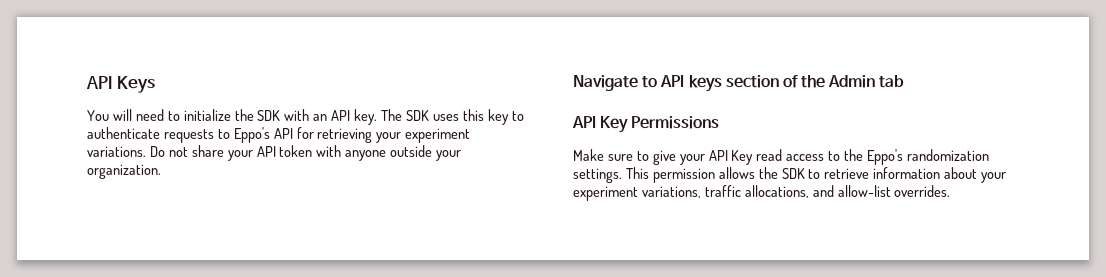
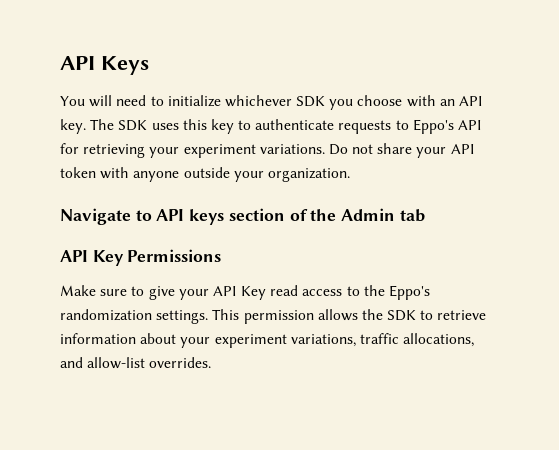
- You will need to initialize the SDK with an API key.
+ You will need to initialize whichever SDK you choose with an API key.

